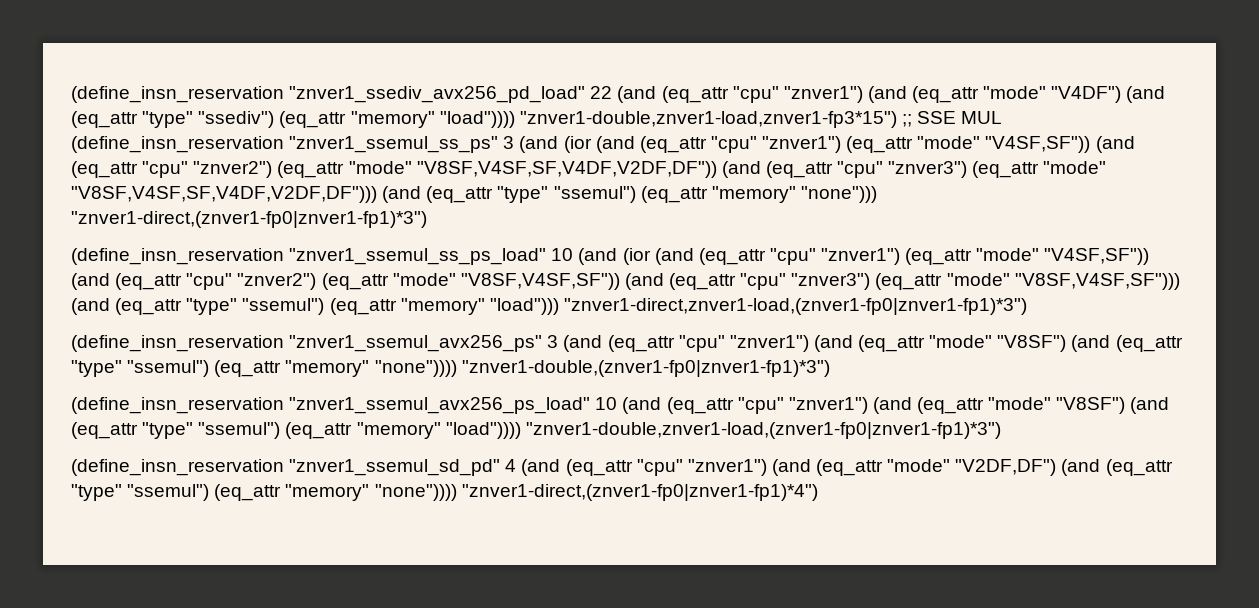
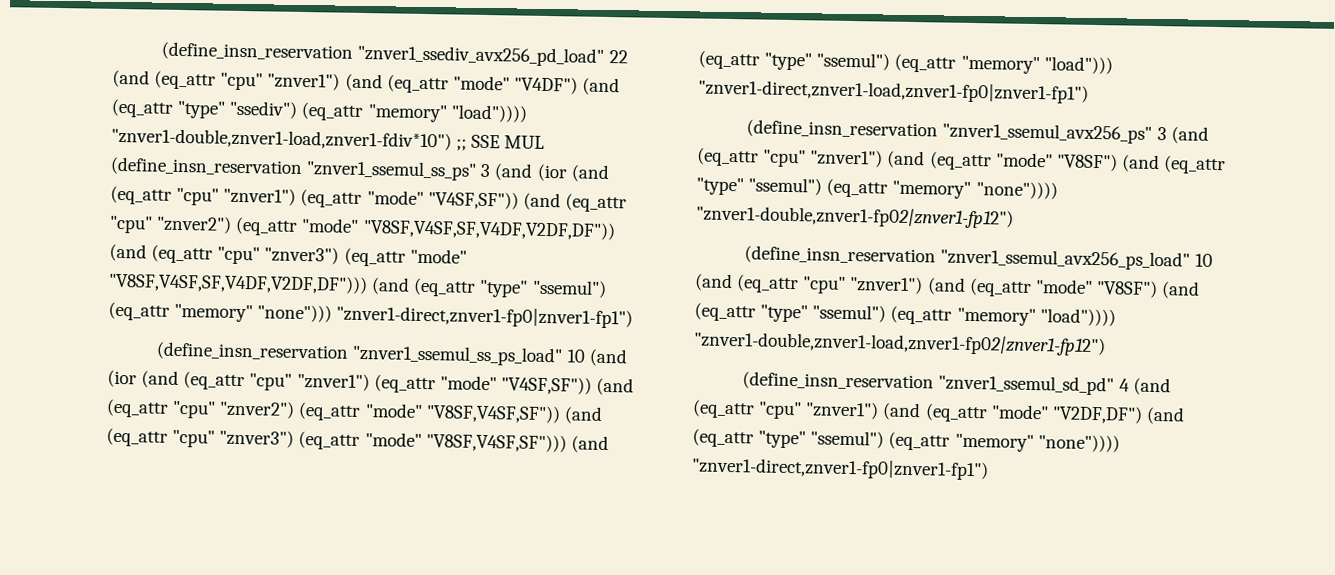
- (define_insn_reservation "znver1_ssediv_avx256_pd_load" 22 (and (eq_attr "cpu" "znver1") (and (eq_attr "mode" "V4DF") (and (eq_attr "type" "ssediv") (eq_attr "memory" "load")))) "znver1-double,znver1-load,znver1-fp3*15") ;; SSE MUL (define_insn_reservation "znver1_ssemul_ss_ps" 3 (and (ior (and (eq_attr "cpu" "znver1") (eq_attr "mode" "V4SF,SF")) (and (eq_attr "cpu" "znver2") (eq_attr "mode" "V8SF,V4SF,SF,V4DF,V2DF,DF")) (and (eq_attr "cpu" "znver3") (eq_attr "mode" "V8SF,V4SF,SF,V4DF,V2DF,DF"))) (and (eq_attr "type" "ssemul") (eq_attr "memory" "none"))) "znver1-direct,(znver1-fp0|znver1-fp1)*3")
+ (define_insn_reservation "znver1_ssediv_avx256_pd_load" 22 (and (eq_attr "cpu" "znver1") (and (eq_attr "mode" "V4DF") (and (eq_attr "type" "ssediv") (eq_attr "memory" "load")))) "znver1-double,znver1-load,znver1-fdiv*10") ;; SSE MUL (define_insn_reservation "znver1_ssemul_ss_ps" 3 (and (ior (and (eq_attr "cpu" "znver1") (eq_attr "mode" "V4SF,SF")) (and (eq_attr "cpu" "znver2") (eq_attr "mode" "V8SF,V4SF,SF,V4DF,V2DF,DF")) (and (eq_attr "cpu" "znver3") (eq_attr "mode" "V8SF,V4SF,SF,V4DF,V2DF,DF"))) (and (eq_attr "type" "ssemul") (eq_attr "memory" "none"))) "znver1-direct,znver1-fp0|znver1-fp1")
- (define_insn_reservation "znver1_ssemul_ss_ps_load" 10 (and (ior (and (eq_attr "cpu" "znver1") (eq_attr "mode" "V4SF,SF")) (and (eq_attr "cpu" "znver2") (eq_attr "mode" "V8SF,V4SF,SF")) (and (eq_attr "cpu" "znver3") (eq_attr "mode" "V8SF,V4SF,SF"))) (and (eq_attr "type" "ssemul") (eq_attr "memory" "load"))) "znver1-direct,znver1-load,(znver1-fp0|znver1-fp1)*3")
+ (define_insn_reservation "znver1_ssemul_ss_ps_load" 10 (and (ior (and (eq_attr "cpu" "znver1") (eq_attr "mode" "V4SF,SF")) (and (eq_attr "cpu" "znver2") (eq_attr "mode" "V8SF,V4SF,SF")) (and (eq_attr "cpu" "znver3") (eq_attr "mode" "V8SF,V4SF,SF"))) (and (eq_attr "type" "ssemul") (eq_attr "memory" "load"))) "znver1-direct,znver1-load,znver1-fp0|znver1-fp1")
- (define_insn_reservation "znver1_ssemul_avx256_ps" 3 (and (eq_attr "cpu" "znver1") (and (eq_attr "mode" "V8SF") (and (eq_attr "type" "ssemul") (eq_attr "memory" "none")))) "znver1-double,(znver1-fp0|znver1-fp1)*3")
+ (define_insn_reservation "znver1_ssemul_avx256_ps" 3 (and (eq_attr "cpu" "znver1") (and (eq_attr "mode" "V8SF") (and (eq_attr "type" "ssemul") (eq_attr "memory" "none")))) "znver1-double,znver1-fp02|znver1-fp12")
- (define_insn_reservation "znver1_ssemul_avx256_ps_load" 10 (and (eq_attr "cpu" "znver1") (and (eq_attr "mode" "V8SF") (and (eq_attr "type" "ssemul") (eq_attr "memory" "load")))) "znver1-double,znver1-load,(znver1-fp0|znver1-fp1)*3")
+ (define_insn_reservation "znver1_ssemul_avx256_ps_load" 10 (and (eq_attr "cpu" "znver1") (and (eq_attr "mode" "V8SF") (and (eq_attr "type" "ssemul") (eq_attr "memory" "load")))) "znver1-double,znver1-load,znver1-fp02|znver1-fp12")
- (define_insn_reservation "znver1_ssemul_sd_pd" 4 (and (eq_attr "cpu" "znver1") (and (eq_attr "mode" "V2DF,DF") (and (eq_attr "type" "ssemul") (eq_attr "memory" "none")))) "znver1-direct,(znver1-fp0|znver1-fp1)*4")
+ (define_insn_reservation "znver1_ssemul_sd_pd" 4 (and (eq_attr "cpu" "znver1") (and (eq_attr "mode" "V2DF,DF") (and (eq_attr "type" "ssemul") (eq_attr "memory" "none")))) "znver1-direct,znver1-fp0|znver1-fp1")

